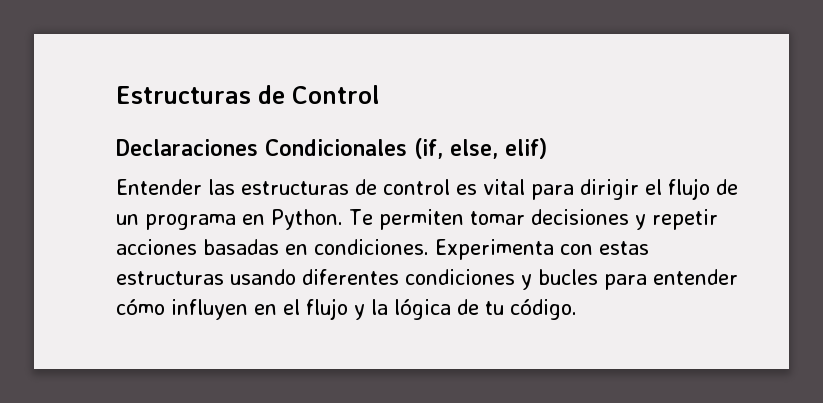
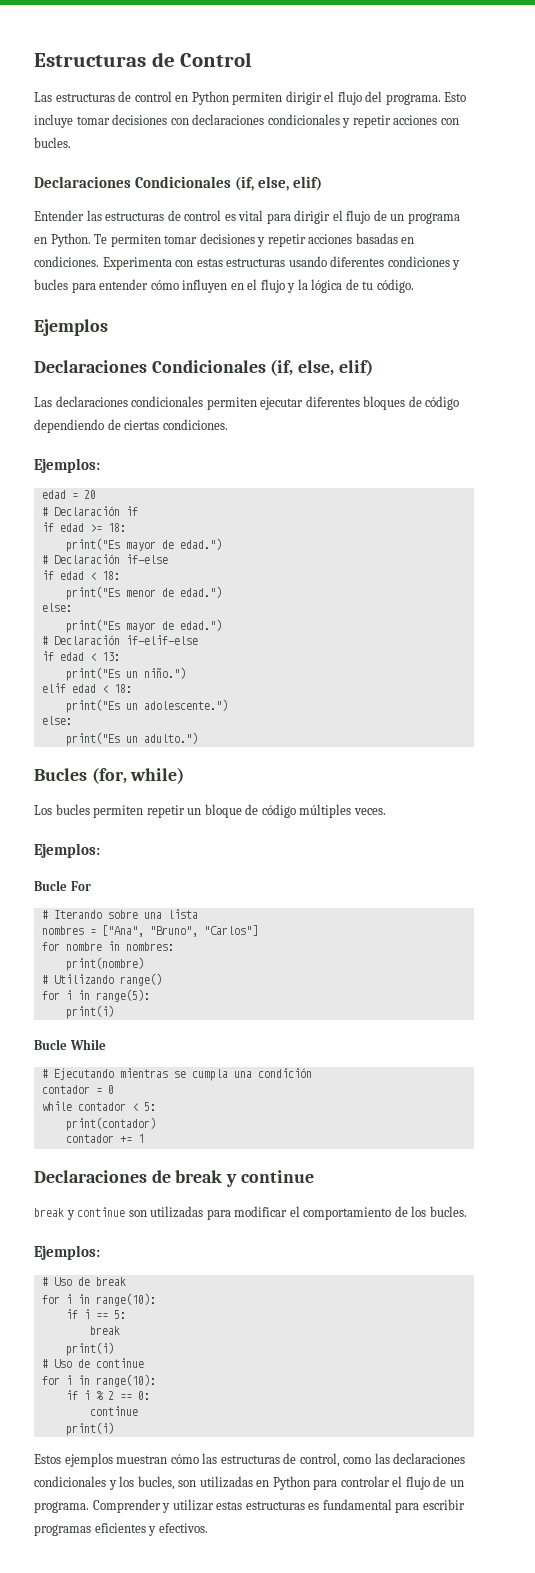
+ Las estructuras de control en Python permiten dirigir el flujo del programa. Esto incluye tomar decisiones con declaraciones condicionales y repetir acciones con bucles.
+ Ejemplos
+ Declaraciones Condicionales (if, else, elif)
+ Las declaraciones condicionales permiten ejecutar diferentes bloques de código dependiendo de ciertas condiciones.
+ Ejemplos:
+ edad = 20
+ # Declaración if
+ if edad >= 18:
+ print("Es mayor de edad.")
+ # Declaración if-else
+ if edad < 18:
+ print("Es menor de edad.")
+ else:
+ print("Es mayor de edad.")
+ # Declaración if-elif-else
+ if edad < 13:
+ print("Es un niño.")
+ elif edad < 18:
+ print("Es un adolescente.")
+ else:
+ print("Es un adulto.")
+ Bucles (for, while)
+ Los bucles permiten repetir un bloque de código múltiples veces.
+ Ejemplos:
+ Bucle For
+ # Iterando sobre una lista
+ nombres = ["Ana", "Bruno", "Carlos"]
+ for nombre in nombres:
+ print(nombre)
+ # Utilizando range()
+ for i in range(5):
+ print(i)
+ Bucle While
+ # Ejecutando mientras se cumpla una condición
+ contador = 0
+ while contador < 5:
+ print(contador)
+ contador += 1
+ Declaraciones de break y continue
+ break y continue son utilizadas para modificar el comportamiento de los bucles.
+ Ejemplos:
+ # Uso de break
+ for i in range(10):
+ if i == 5:
+ break
+ print(i)
+ # Uso de continue
+ for i in range(10):
+ if i % 2 == 0:
+ continue
+ print(i)
+ Estos ejemplos muestran cómo las estructuras de control, como las declaraciones condicionales y los bucles, son utilizadas en Python para controlar el flujo de un programa. Comprender y utilizar estas estructuras es fundamental para escribir programas eficientes y efectivos.

